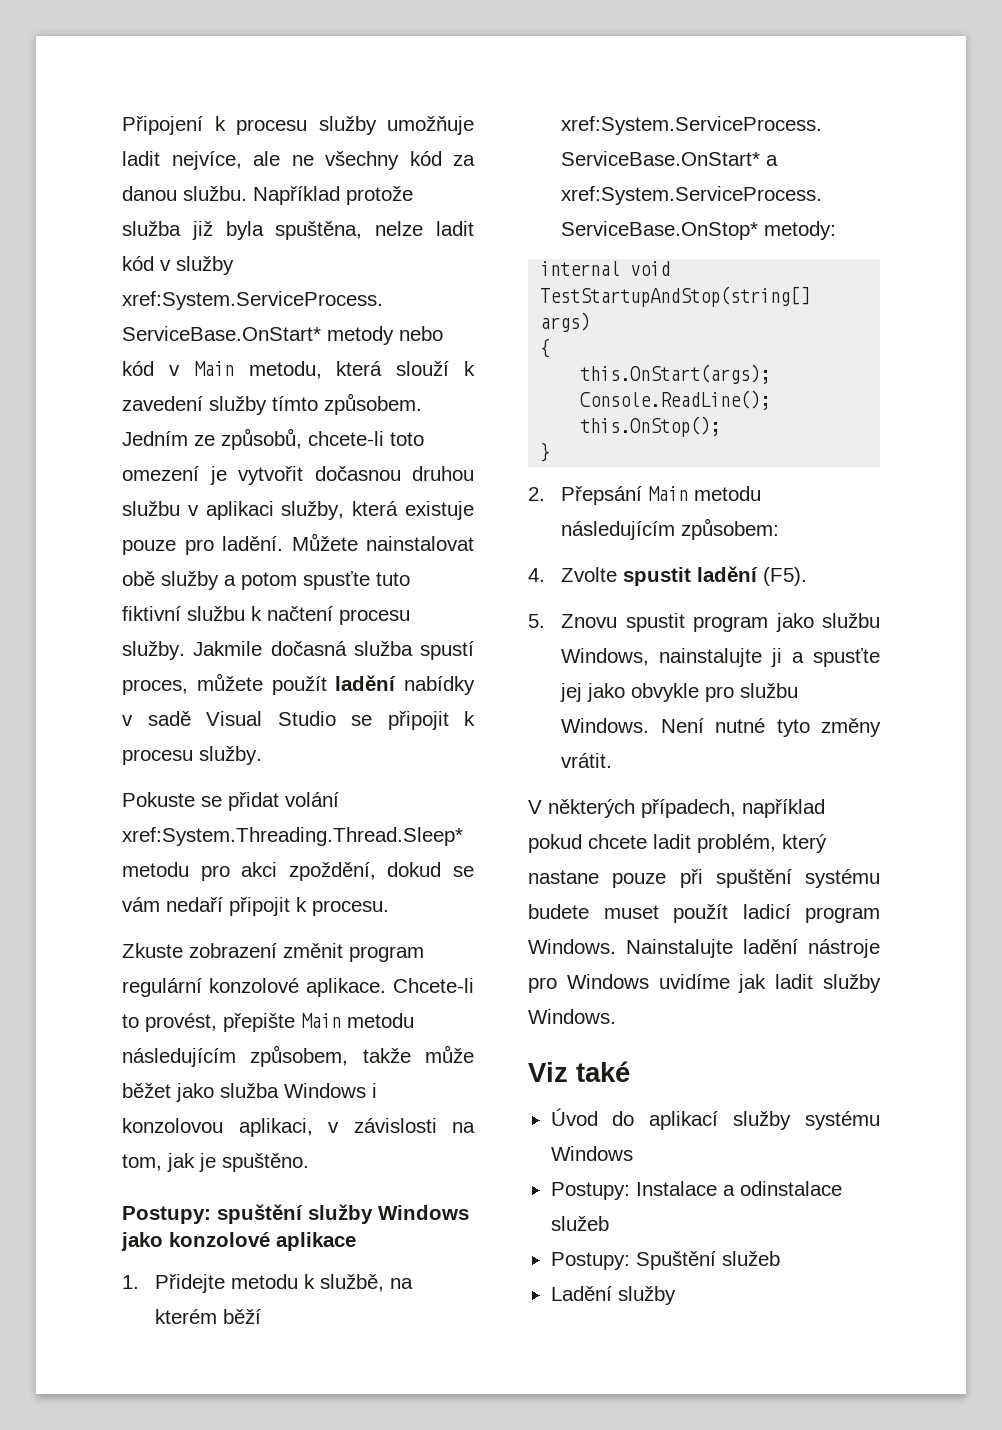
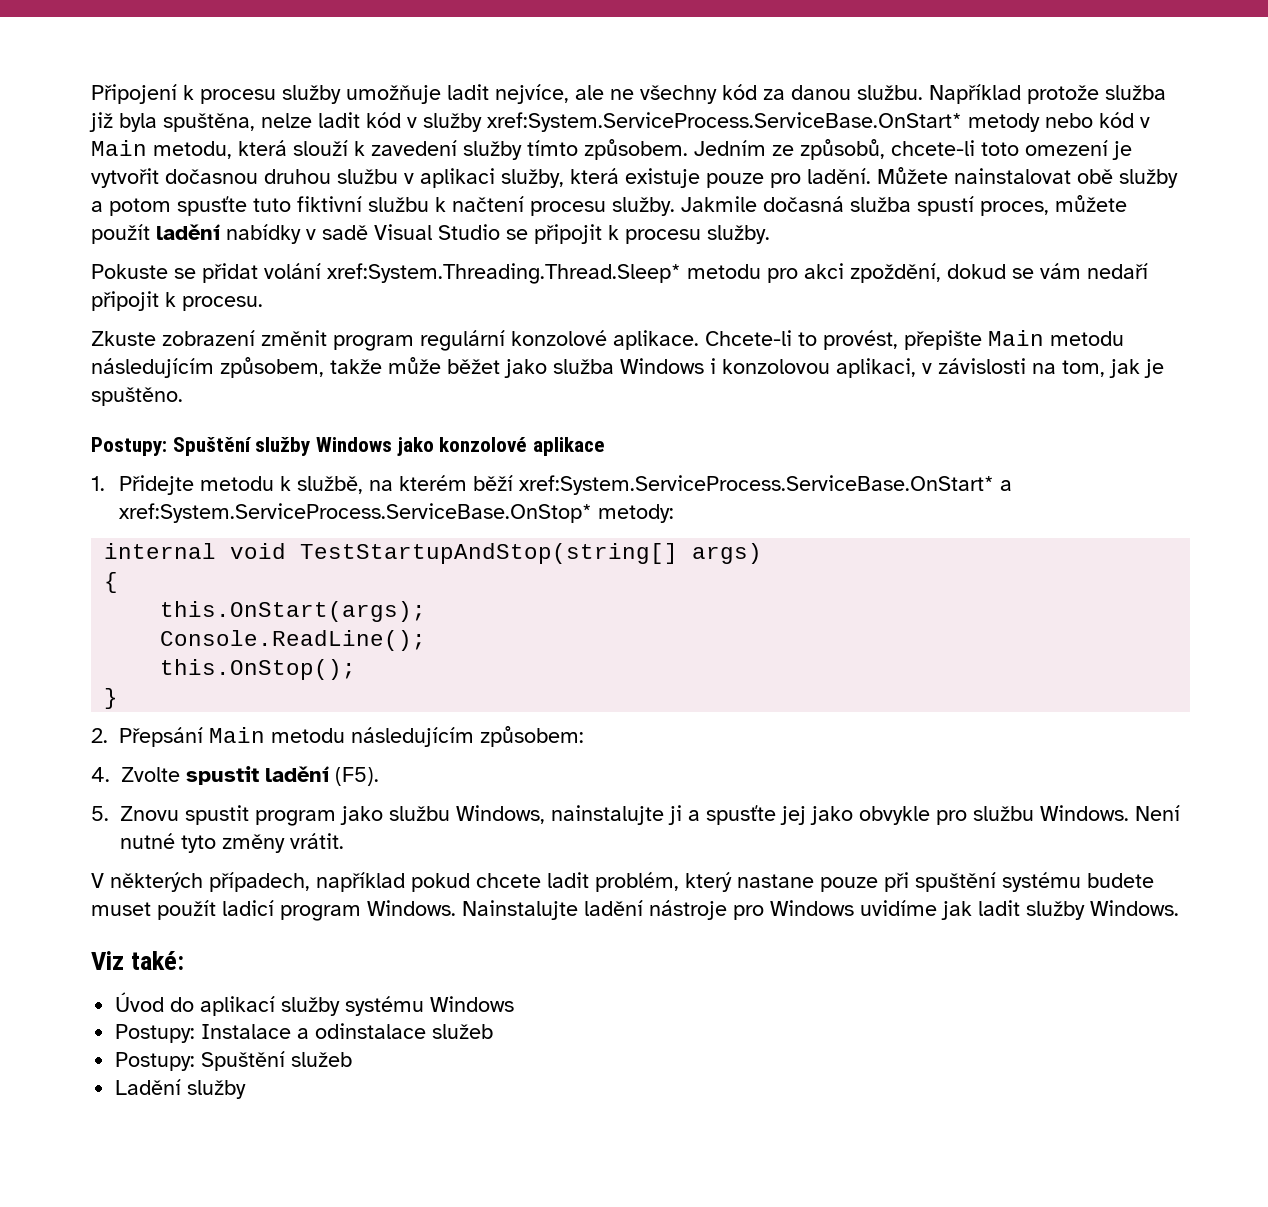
- Postupy: spuštění služby Windows jako konzolové aplikace
+ Postupy: Spuštění služby Windows jako konzolové aplikace
- Viz také
+ Viz také:

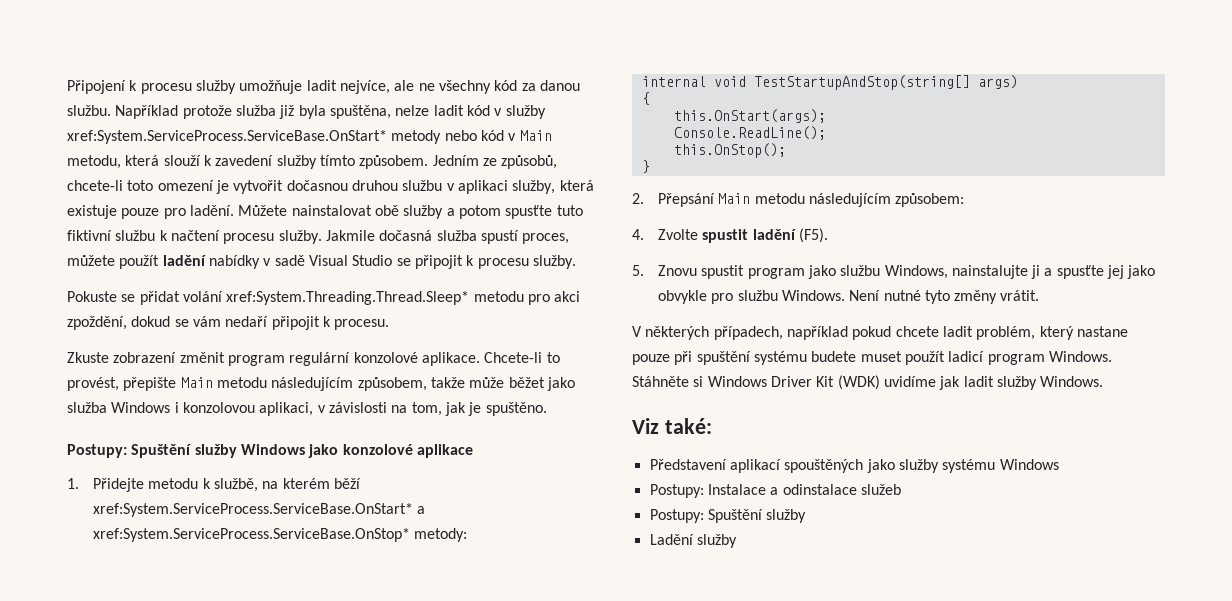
- Nainstalujte ladění nástroje pro Windows uvidíme jak ladit služby Windows.
+ Stáhněte si Windows Driver Kit (WDK) uvidíme jak ladit služby Windows.
- Úvod do aplikací služby systému Windows
+ Představení aplikací spouštěných jako služby systému Windows
  Postupy: Instalace a odinstalace služeb
- Postupy: Spuštění služeb
+ Postupy: Spuštění služby

